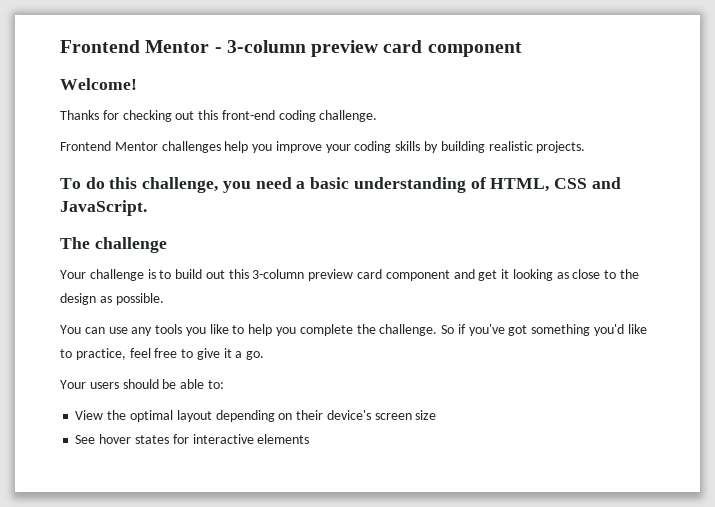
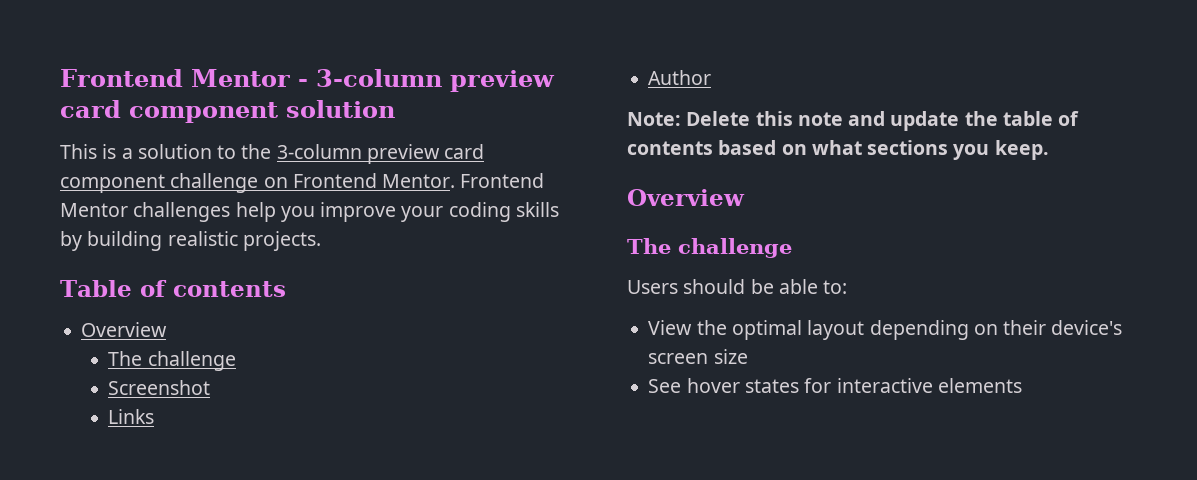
- Frontend Mentor - 3-column preview card component
- Welcome!
- Thanks for checking out this front-end coding challenge.
- Frontend Mentor challenges help you improve your coding skills by building realistic projects.
+ Frontend Mentor - 3-column preview card component solution
+ This is a solution to the 3-column preview card component challenge on Frontend Mentor. Frontend Mentor challenges help you improve your coding skills by building realistic projects.
- To do this challenge, you need a basic understanding of HTML, CSS and JavaScript.
+ Table of contents
+ Overview
  The challenge
- Your challenge is to build out this 3-column preview card component and get it looking as close to the design as possible.
- You can use any tools you like to help you complete the challenge. So if you've got something you'd like to practice, feel free to give it a go.
- Your users should be able to:
+ Screenshot
+ Links
+ Author
+ Note: Delete this note and update the table of contents based on what sections you keep.
+ Overview
+ The challenge
+ Users should be able to:

